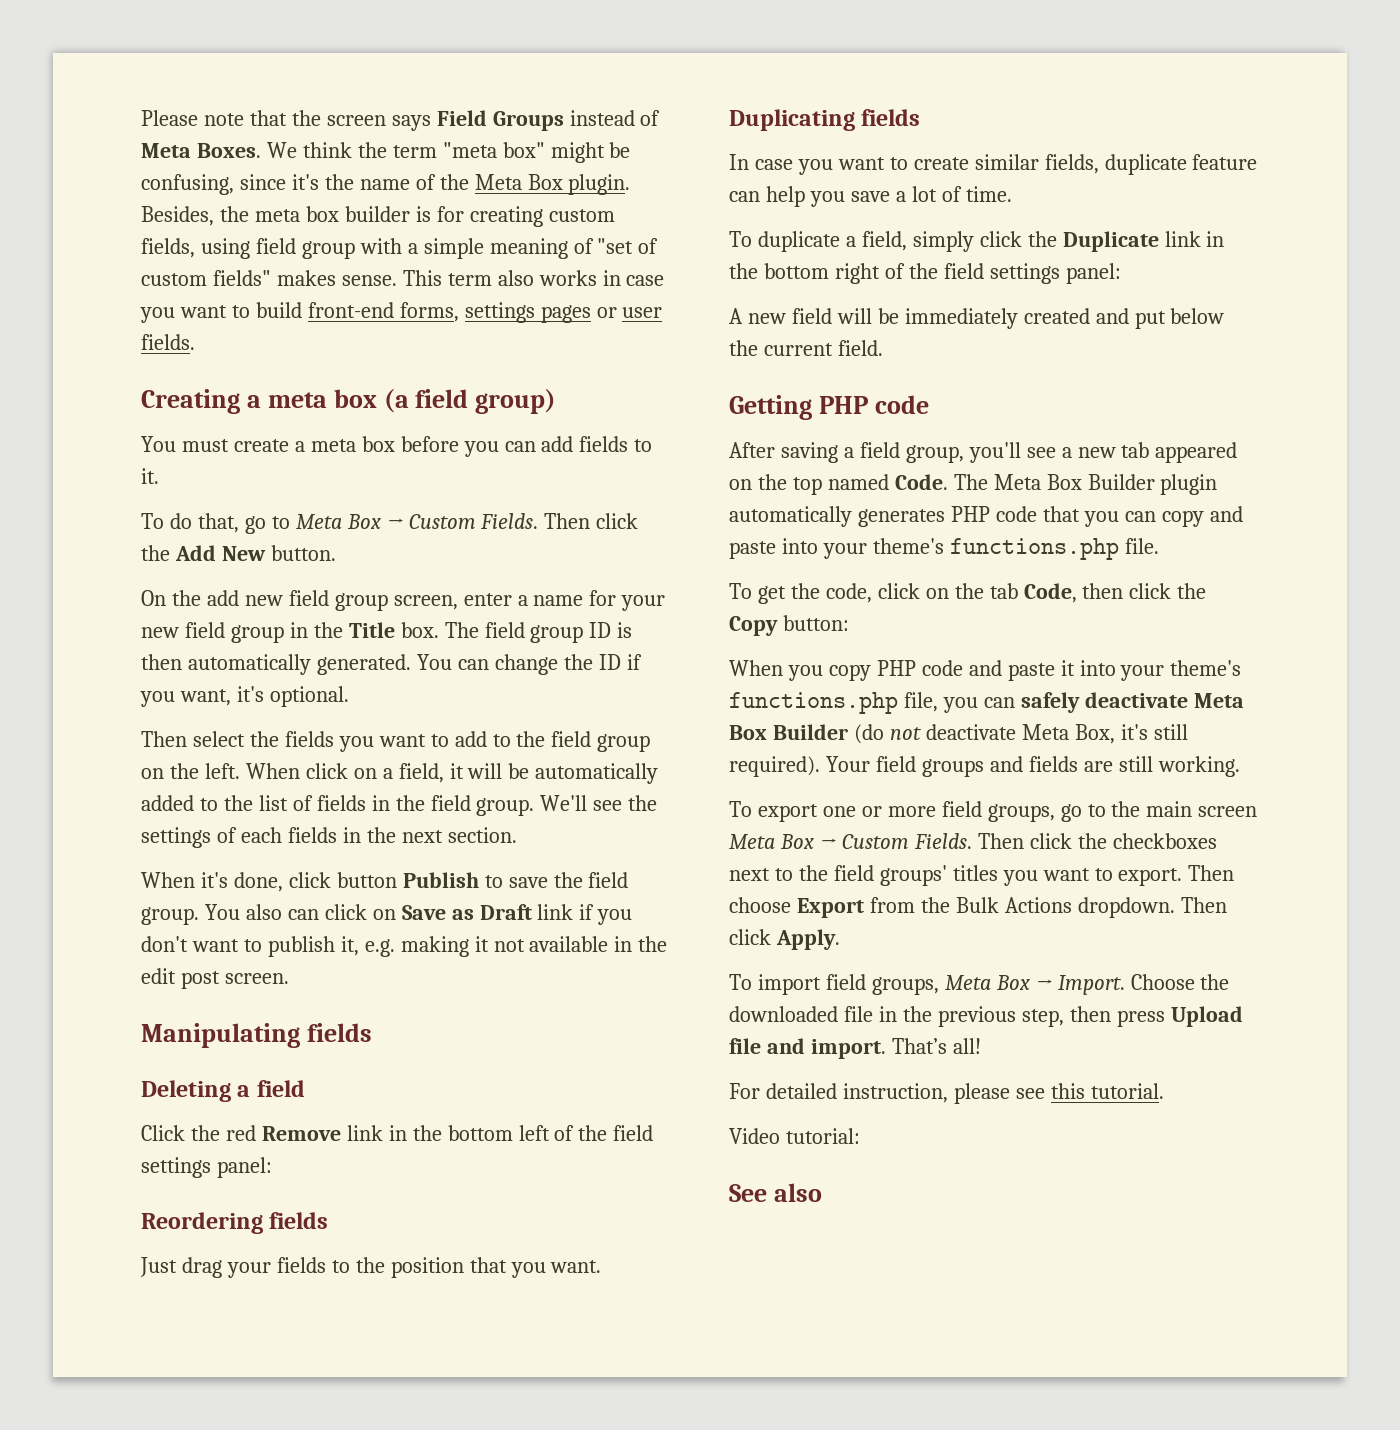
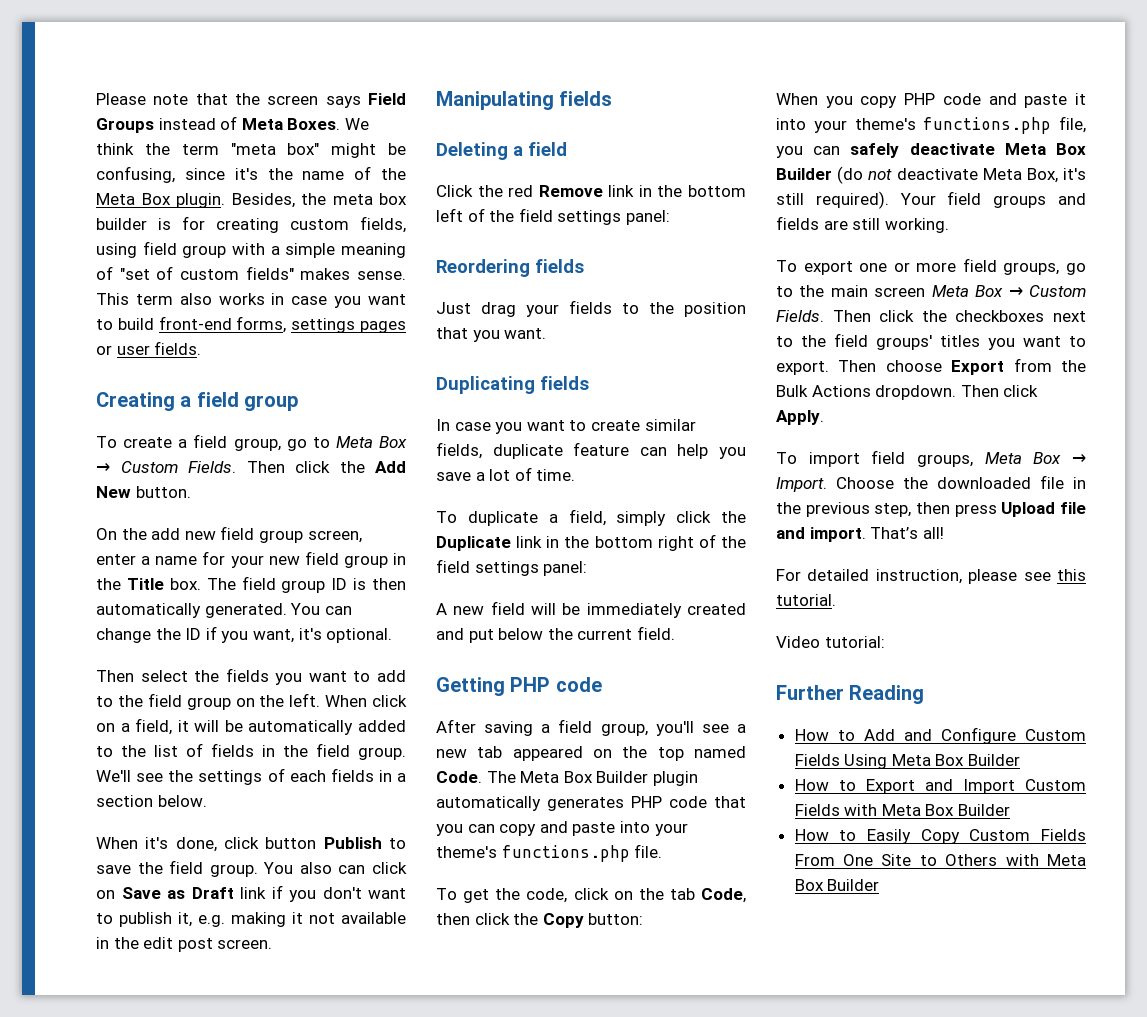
- Creating a meta box (a field group)
- You must create a meta box before you can add fields to it.
- To do that, go to Meta Box → Custom Fields.
+ Creating a field group
+ To create a field group, go to Meta Box → Custom Fields.
- We'll see the settings of each fields in the next section.
+ We'll see the settings of each fields in a section below.
- See also
+ Further Reading
+ How to Add and Configure Custom Fields Using Meta Box Builder
+ How to Export and Import Custom Fields with Meta Box Builder
+ How to Easily Copy Custom Fields From One Site to Others with Meta Box Builder

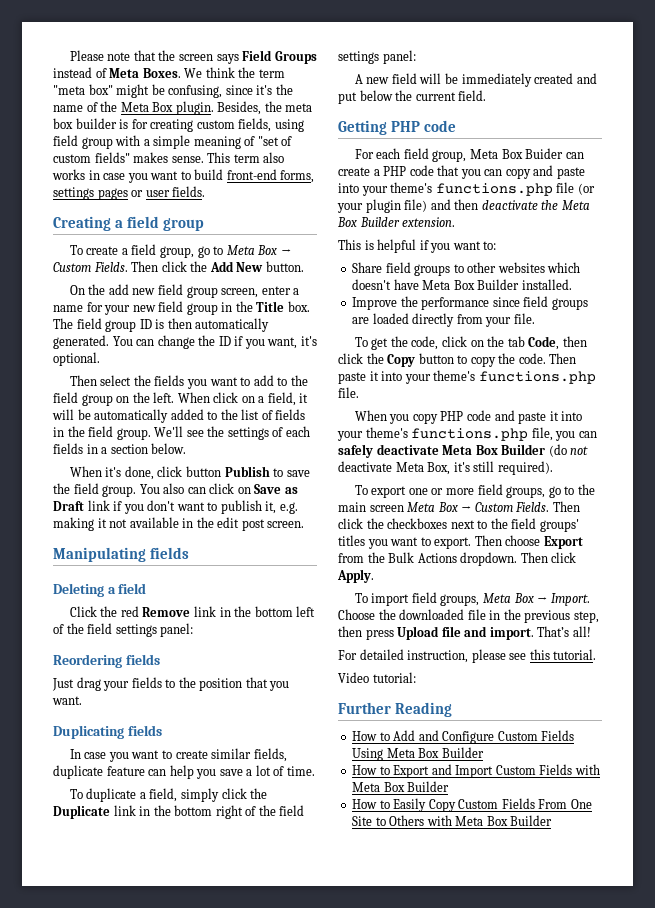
- After saving a field group, you'll see a new tab appeared on the top named Code. The Meta Box Builder plugin automatically generates PHP code that you can copy and paste into your theme's functions.php file.
+ For each field group, Meta Box Buider can create a PHP code that you can copy and paste into your theme's functions.php file (or your plugin file) and then deactivate the Meta Box Builder extension.
+ This is helpful if you want to:
+ Share field groups to other websites which doesn't have Meta Box Builder installed.
+ Improve the performance since field groups are loaded directly from your file.
- To get the code, click on the tab Code, then click the Copy button:
+ To get the code, click on the tab Code, then click the Copy button to copy the code. Then paste it into your theme's functions.php file.
- Your field groups and fields are still working.

